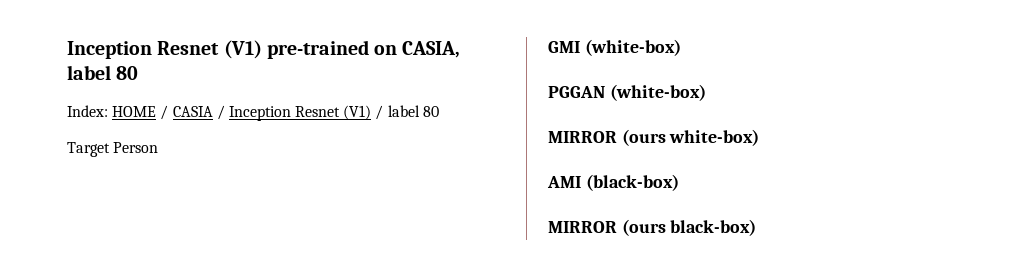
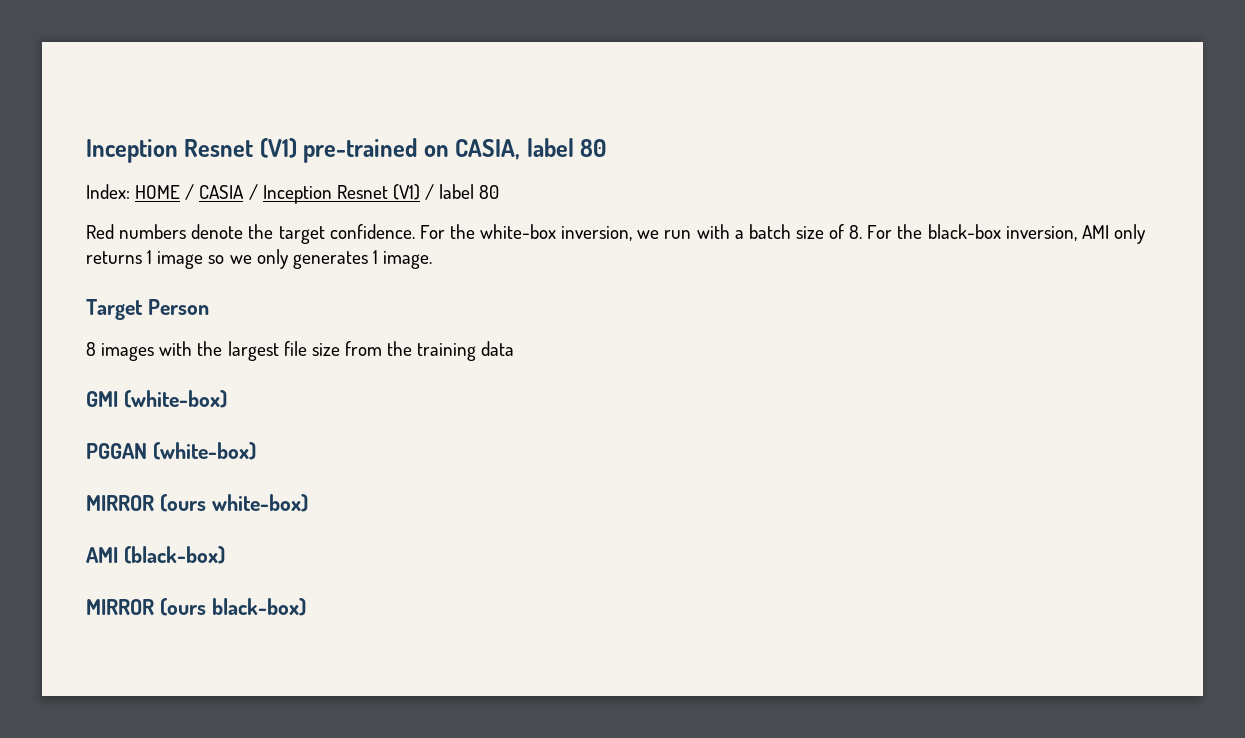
+ Red numbers denote the target confidence. For the white-box inversion, we run with a batch size of 8. For the black-box inversion, AMI only returns 1 image so we only generates 1 image.
  Target Person
+ 8 images with the largest file size from the training data

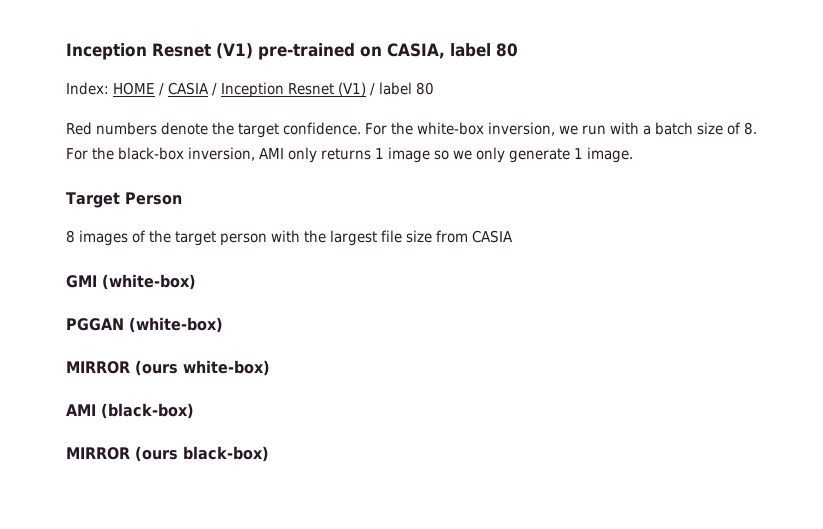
- For the white-box inversion, we run with a batch size of 8. For the black-box inversion, AMI only returns 1 image so we only generates 1 image.
+ For the white-box inversion, we run with a batch size of 8. For the black-box inversion, AMI only returns 1 image so we only generate 1 image.
- 8 images with the largest file size from the training data
+ 8 images of the target person with the largest file size from CASIA

